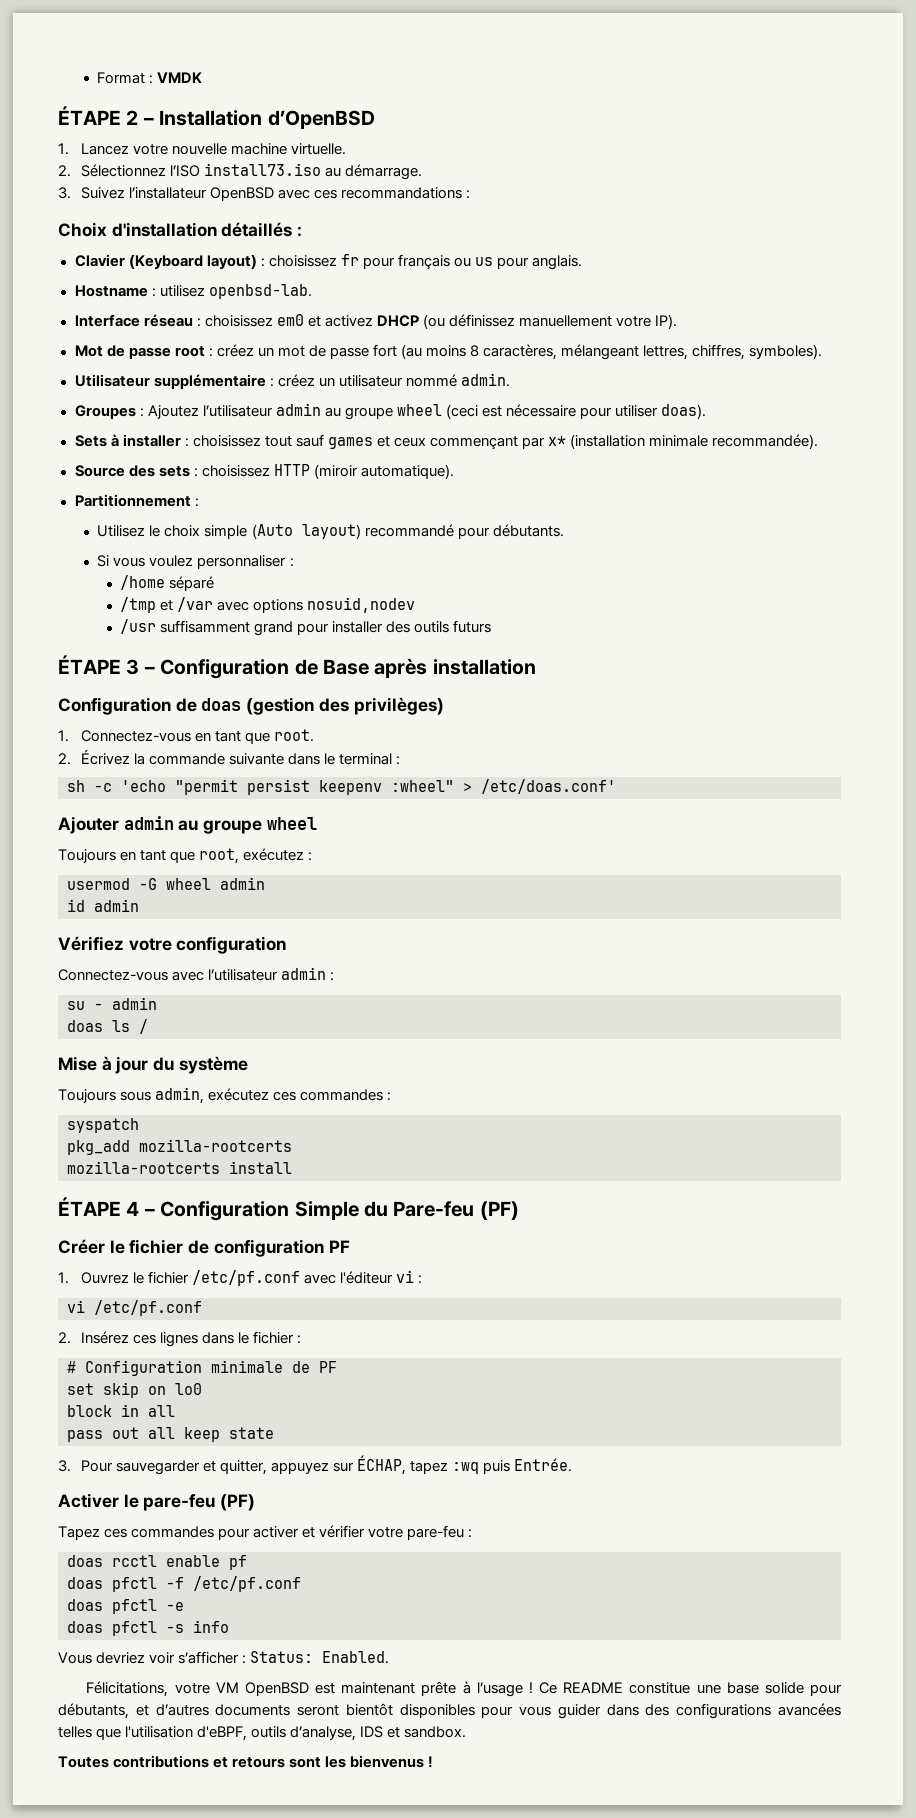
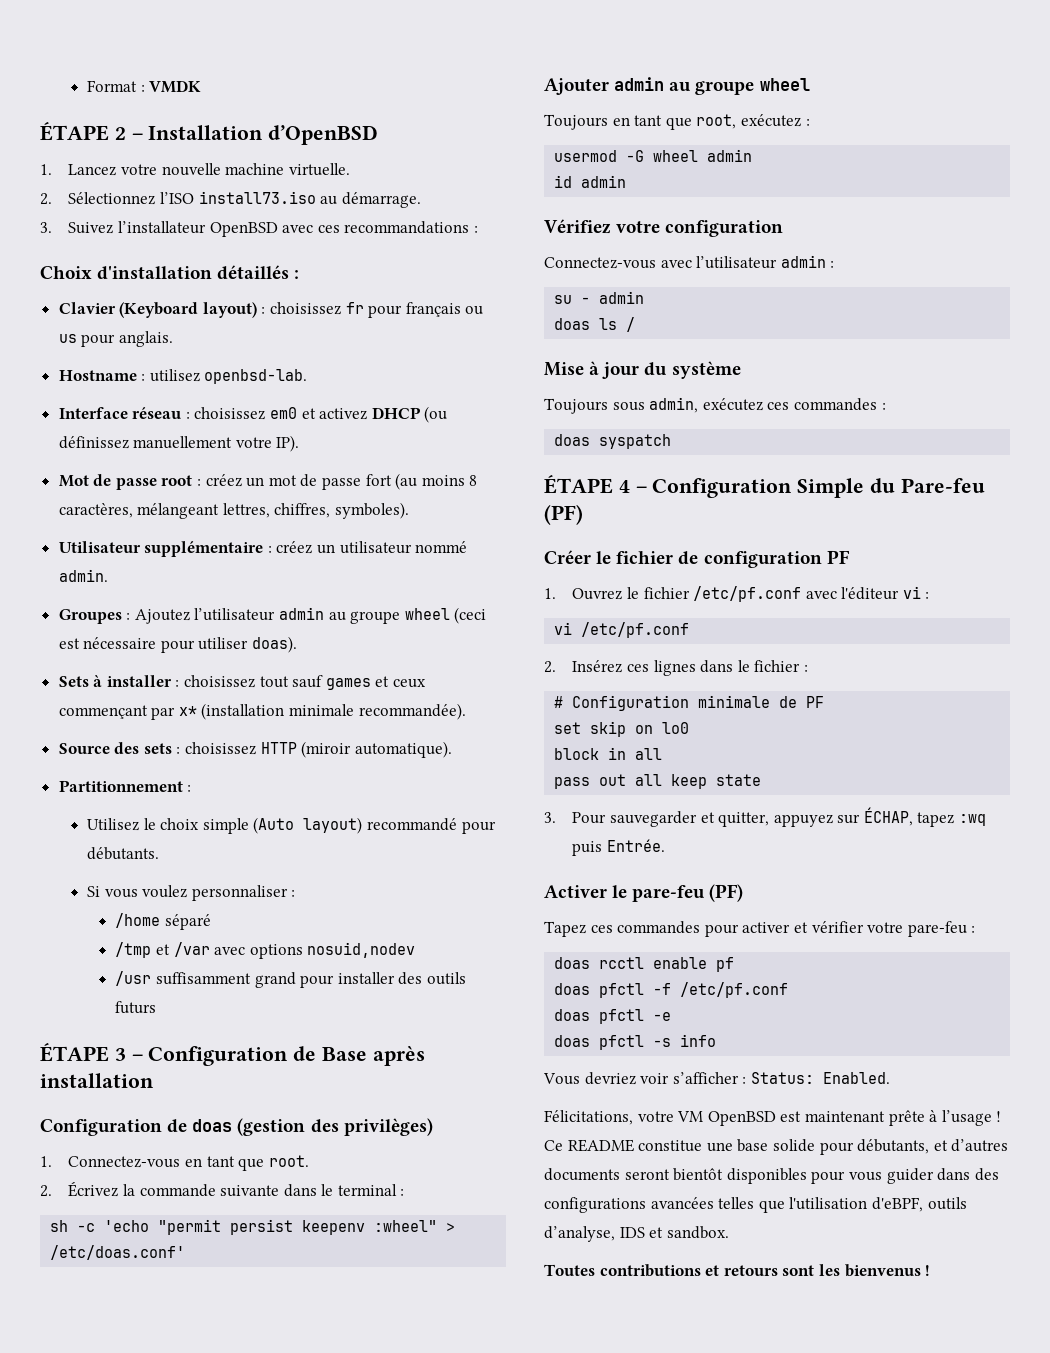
- syspatch
+ doas syspatch
- pkg_add mozilla-rootcerts
- mozilla-rootcerts install

